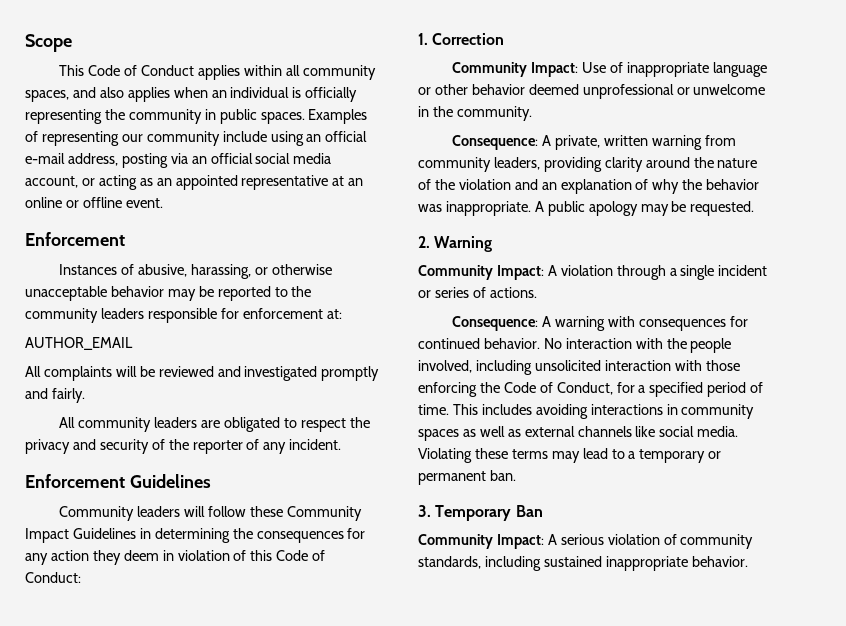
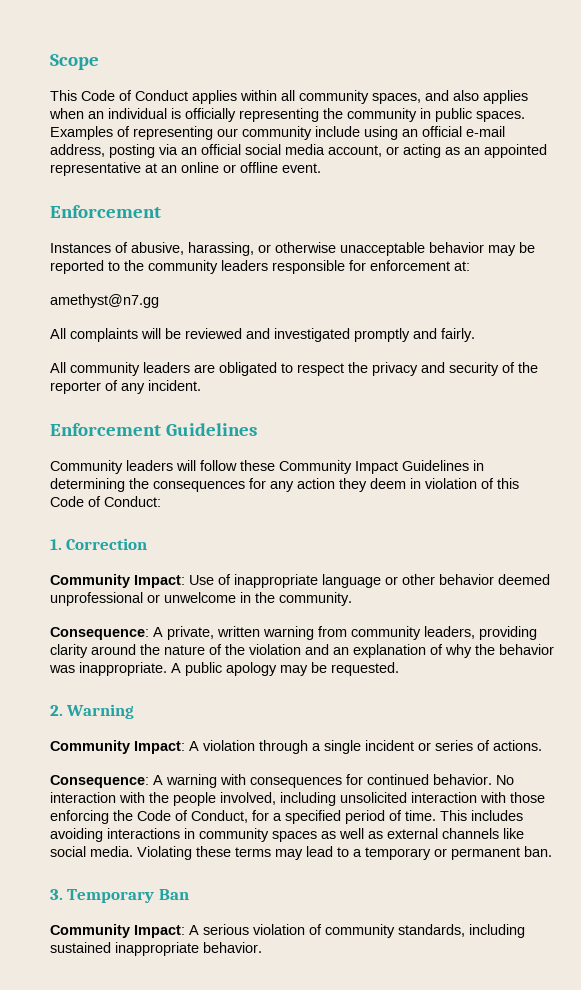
- AUTHOR_EMAIL
+ amethyst@n7.gg

